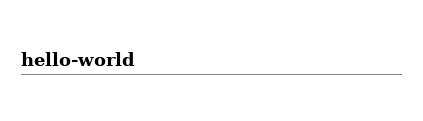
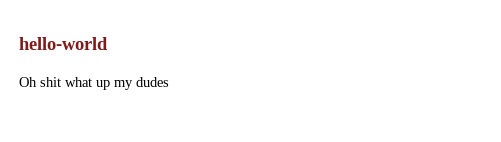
+ Oh shit what up my dudes

